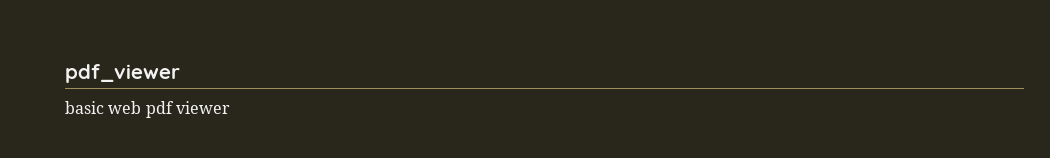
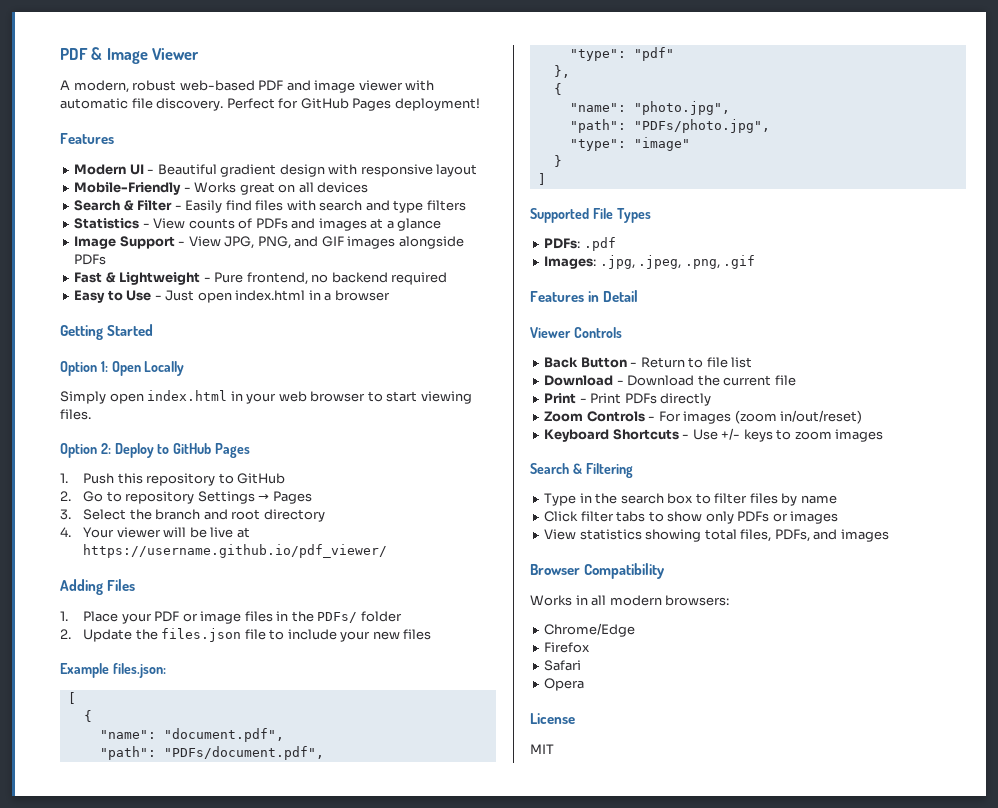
- pdf_viewer
- basic web pdf viewer
+ PDF & Image Viewer
+ A modern, robust web-based PDF and image viewer with automatic file discovery. Perfect for GitHub Pages deployment!
+ Features
+ Modern UI - Beautiful gradient design with responsive layout
+ Mobile-Friendly - Works great on all devices
+ Search & Filter - Easily find files with search and type filters
+ Statistics - View counts of PDFs and images at a glance
+ Image Support - View JPG, PNG, and GIF images alongside PDFs
+ Fast & Lightweight - Pure frontend, no backend required
+ Easy to Use - Just open index.html in a browser
+ Getting Started
+ Option 1: Open Locally
+ Simply open index.html in your web browser to start viewing files.
+ Option 2: Deploy to GitHub Pages
+ 1. Push this repository to GitHub
+ 2. Go to repository Settings → Pages
+ 3. Select the branch and root directory
+ 4. Your viewer will be live at https://username.github.io/pdf_viewer/
+ Adding Files
+ 1. Place your PDF or image files in the PDFs/ folder
+ 2. Update the files.json file to include your new files
+ Example files.json:
+ [
+ {
+ "name": "document.pdf",
+ "path": "PDFs/document.pdf",
+ "type": "pdf"
+ },
+ {
+ "name": "photo.jpg",
+ "path": "PDFs/photo.jpg",
+ "type": "image"
+ }
+ ]
+ Supported File Types
+ PDFs: .pdf
+ Images: .jpg, .jpeg, .png, .gif
+ Features in Detail
+ Viewer Controls
+ Back Button - Return to file list
+ Download - Download the current file
+ Print - Print PDFs directly
+ Zoom Controls - For images (zoom in/out/reset)
+ Keyboard Shortcuts - Use +/- keys to zoom images
+ Search & Filtering
+ Type in the search box to filter files by name
+ Click filter tabs to show only PDFs or images
+ View statistics showing total files, PDFs, and images
+ Browser Compatibility
+ Works in all modern browsers:
+ Chrome/Edge
+ Firefox
+ Safari
+ Opera
+ License
+ MIT

